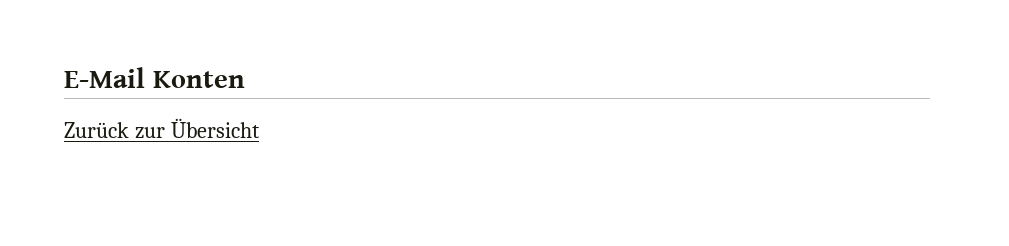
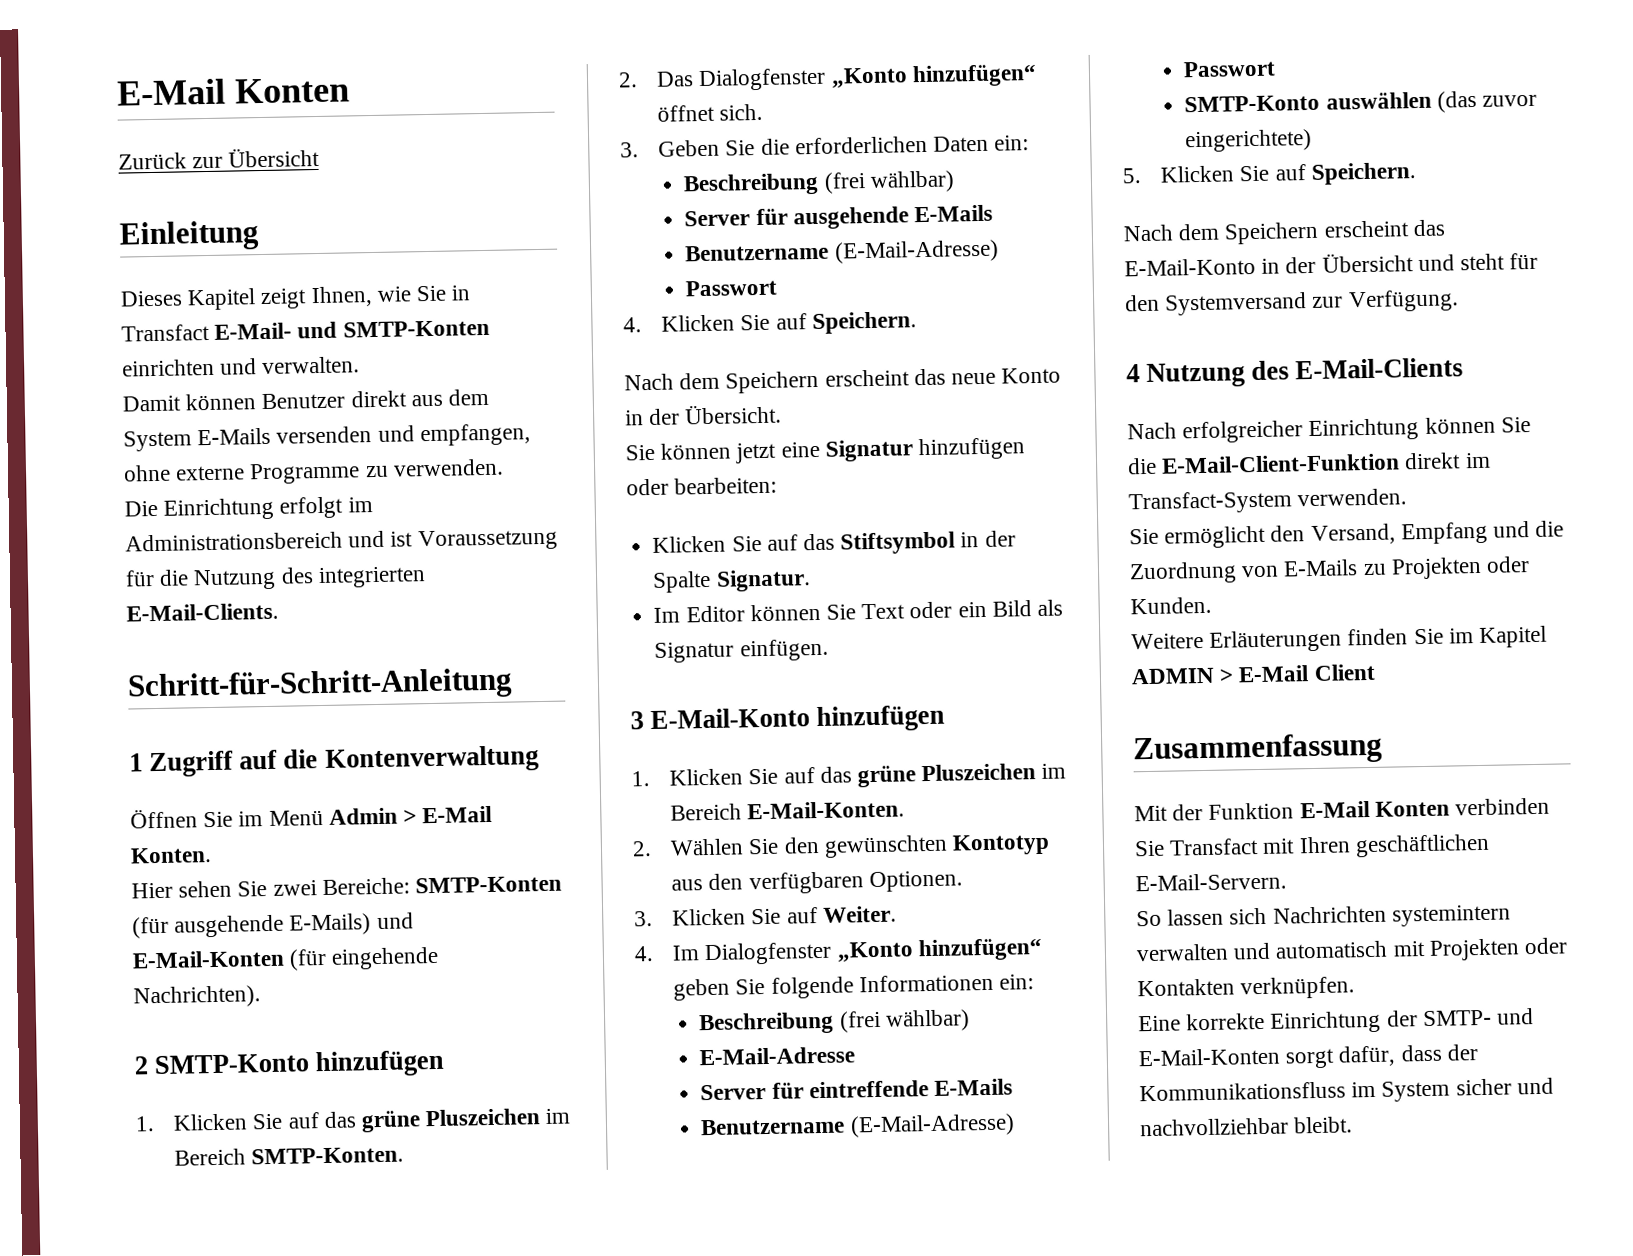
+ Einleitung
+ Dieses Kapitel zeigt Ihnen, wie Sie in Transfact E-Mail- und SMTP-Konten einrichten und verwalten.
+ Damit können Benutzer direkt aus dem System E-Mails versenden und empfangen, ohne externe Programme zu verwenden.
+ Die Einrichtung erfolgt im Administrationsbereich und ist Voraussetzung für die Nutzung des integrierten E-Mail-Clients.
+ Schritt-für-Schritt-Anleitung
+ 1 Zugriff auf die Kontenverwaltung
+ Öffnen Sie im Menü Admin > E-Mail Konten.
+ Hier sehen Sie zwei Bereiche: SMTP-Konten (für ausgehende E-Mails) und E-Mail-Konten (für eingehende Nachrichten).
+ 2 SMTP-Konto hinzufügen
+ 1. Klicken Sie auf das grüne Pluszeichen im Bereich SMTP-Konten.
+ 2. Das Dialogfenster „Konto hinzufügen“ öffnet sich.
+ 3. Geben Sie die erforderlichen Daten ein:
+ Beschreibung (frei wählbar)
+ Server für ausgehende E-Mails
+ Benutzername (E-Mail-Adresse)
+ Passwort
+ 4. Klicken Sie auf Speichern.
+ Nach dem Speichern erscheint das neue Konto in der Übersicht.
+ Sie können jetzt eine Signatur hinzufügen oder bearbeiten:
+ Klicken Sie auf das Stiftsymbol in der Spalte Signatur.
+ Im Editor können Sie Text oder ein Bild als Signatur einfügen.
+ 3 E-Mail-Konto hinzufügen
+ 1. Klicken Sie auf das grüne Pluszeichen im Bereich E-Mail-Konten.
+ 2. Wählen Sie den gewünschten Kontotyp aus den verfügbaren Optionen.
+ 3. Klicken Sie auf Weiter.
+ 4. Im Dialogfenster „Konto hinzufügen“ geben Sie folgende Informationen ein:
+ Beschreibung (frei wählbar)
+ E-Mail-Adresse
+ Server für eintreffende E-Mails
+ Benutzername (E-Mail-Adresse)
+ Passwort
+ SMTP-Konto auswählen (das zuvor eingerichtete)
+ 5. Klicken Sie auf Speichern.
+ Nach dem Speichern erscheint das E-Mail-Konto in der Übersicht und steht für den Systemversand zur Verfügung.
+ 4 Nutzung des E-Mail-Clients
+ Nach erfolgreicher Einrichtung können Sie die E-Mail-Client-Funktion direkt im Transfact-System verwenden.
+ Sie ermöglicht den Versand, Empfang und die Zuordnung von E-Mails zu Projekten oder Kunden.
+ Weitere Erläuterungen finden Sie im Kapitel ADMIN > E-Mail Client
+ Zusammenfassung
+ Mit der Funktion E-Mail Konten verbinden Sie Transfact mit Ihren geschäftlichen E-Mail-Servern.
+ So lassen sich Nachrichten systemintern verwalten und automatisch mit Projekten oder Kontakten verknüpfen.
+ Eine korrekte Einrichtung der SMTP- und E-Mail-Konten sorgt dafür, dass der Kommunikationsfluss im System sicher und nachvollziehbar bleibt.

